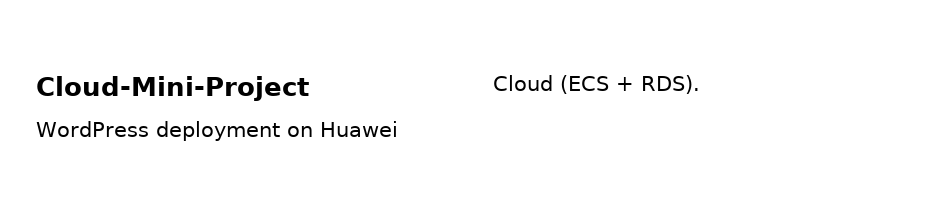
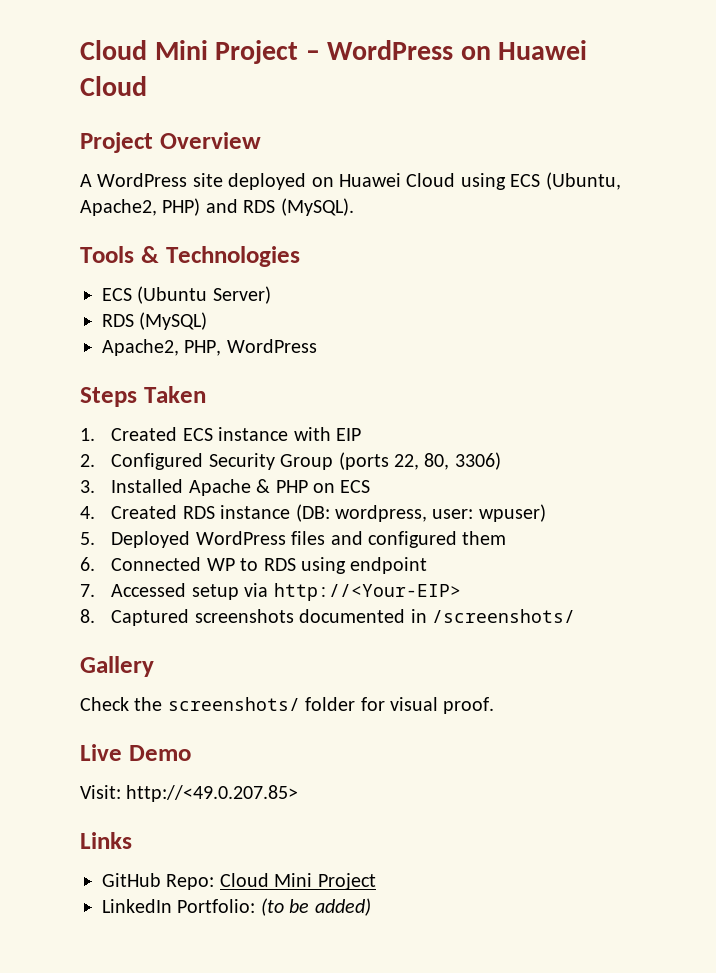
- Cloud-Mini-Project
- WordPress deployment on Huawei Cloud (ECS + RDS).
+ Cloud Mini Project – WordPress on Huawei Cloud
+ Project Overview
+ A WordPress site deployed on Huawei Cloud using ECS (Ubuntu, Apache2, PHP) and RDS (MySQL).
+ Tools & Technologies
+ ECS (Ubuntu Server)
+ RDS (MySQL)
+ Apache2, PHP, WordPress
+ Steps Taken
+ 1. Created ECS instance with EIP
+ 2. Configured Security Group (ports 22, 80, 3306)
+ 3. Installed Apache & PHP on ECS
+ 4. Created RDS instance (DB: wordpress, user: wpuser)
+ 5. Deployed WordPress files and configured them
+ 6. Connected WP to RDS using endpoint
+ 7. Accessed setup via http://<Your-EIP>
+ 8. Captured screenshots documented in /screenshots/
+ Gallery
+ Check the screenshots/ folder for visual proof.
+ Live Demo
+ Visit: http://<49.0.207.85>
+ Links
+ GitHub Repo: Cloud Mini Project
+ LinkedIn Portfolio: (to be added)

